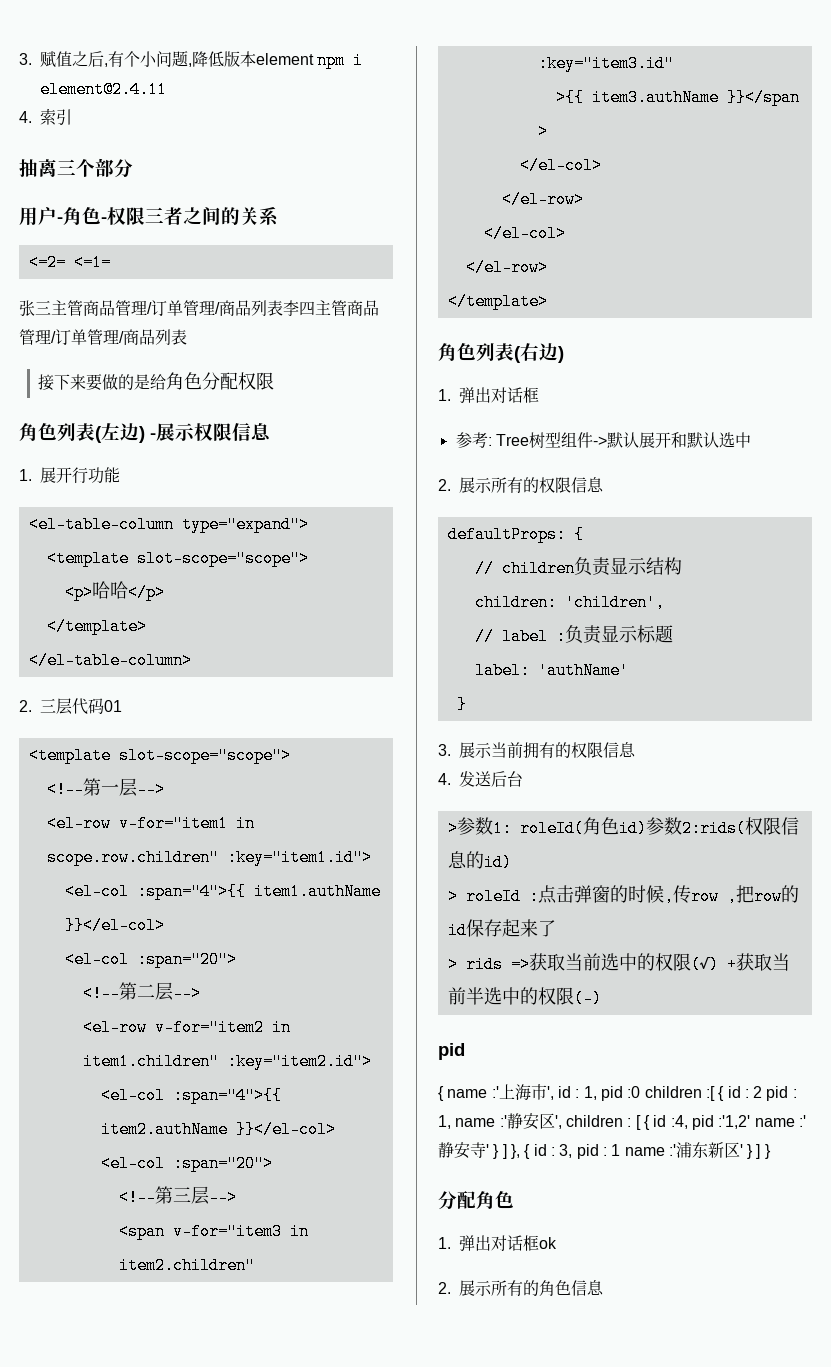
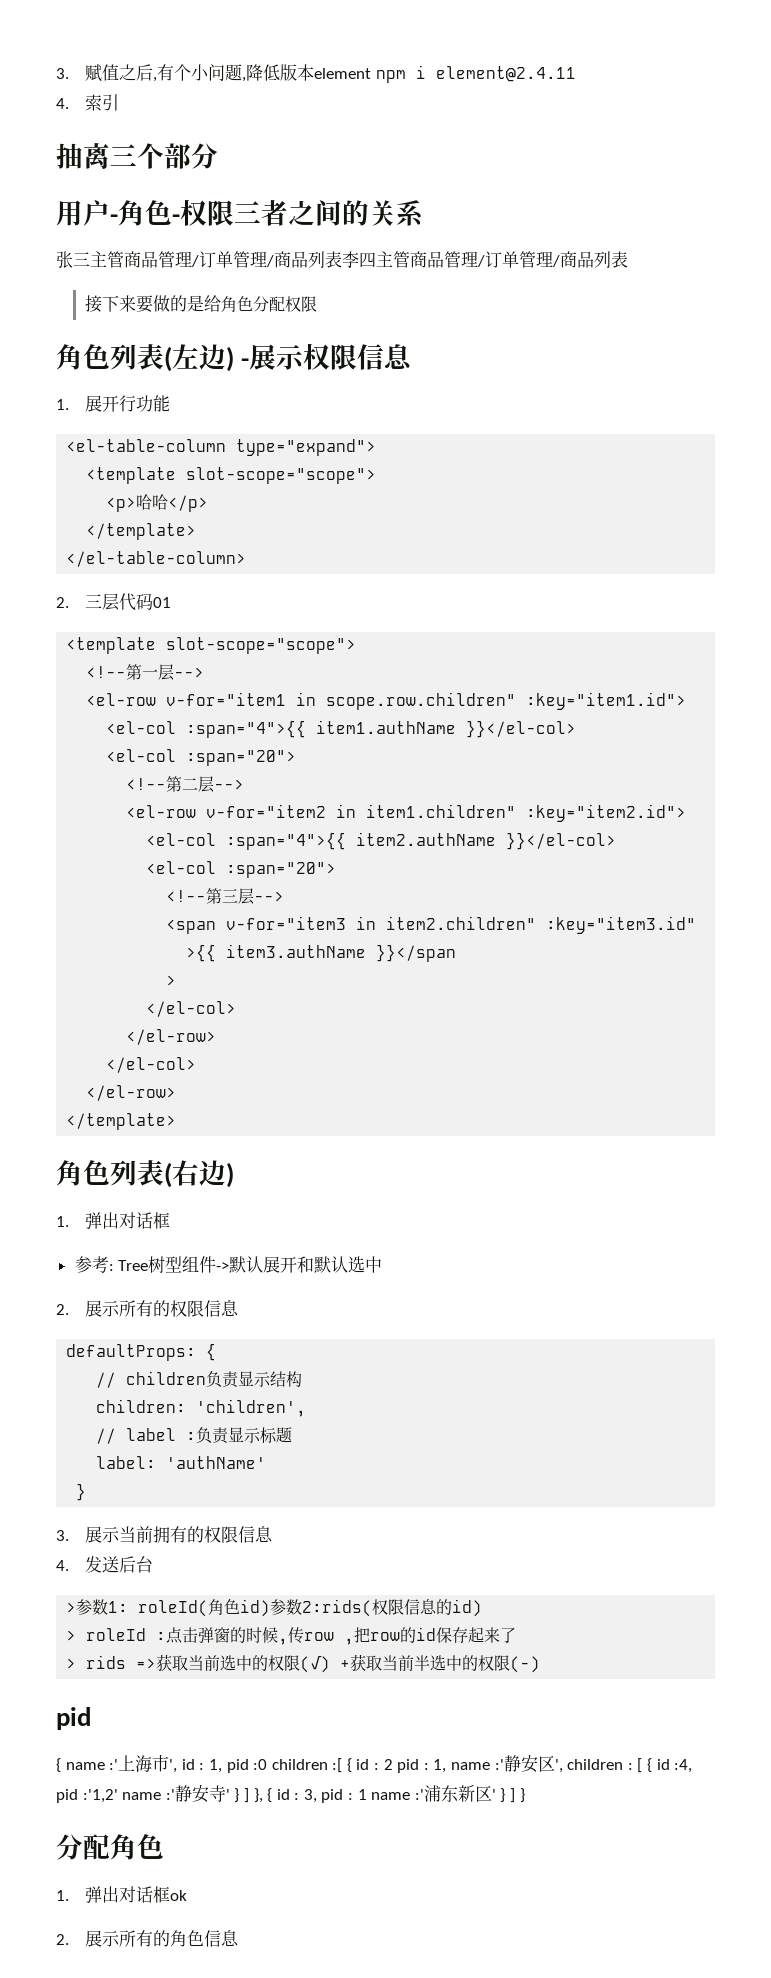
- <=2= <=1=

